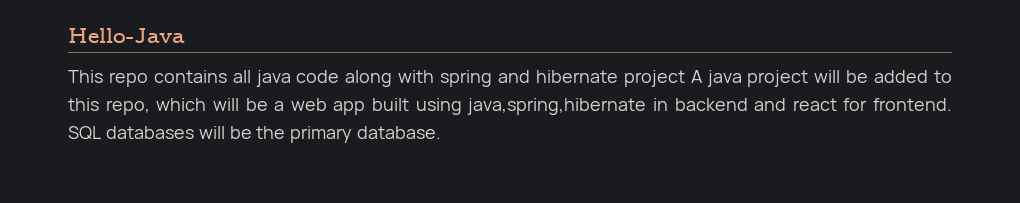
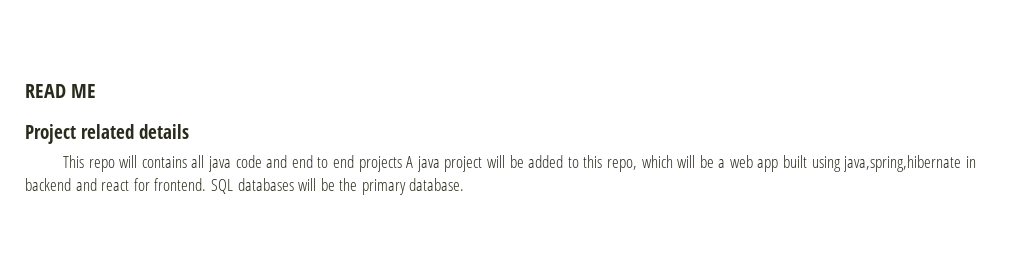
- Hello-Java
+ READ ME
+ Project related details
- This repo contains all java code along with spring and hibernate project A java project will be added to this repo, which will be a web app built using java,spring,hibernate in backend and react for frontend.
+ This repo will contains all java code and end to end projects A java project will be added to this repo, which will be a web app built using java,spring,hibernate in backend and react for frontend.

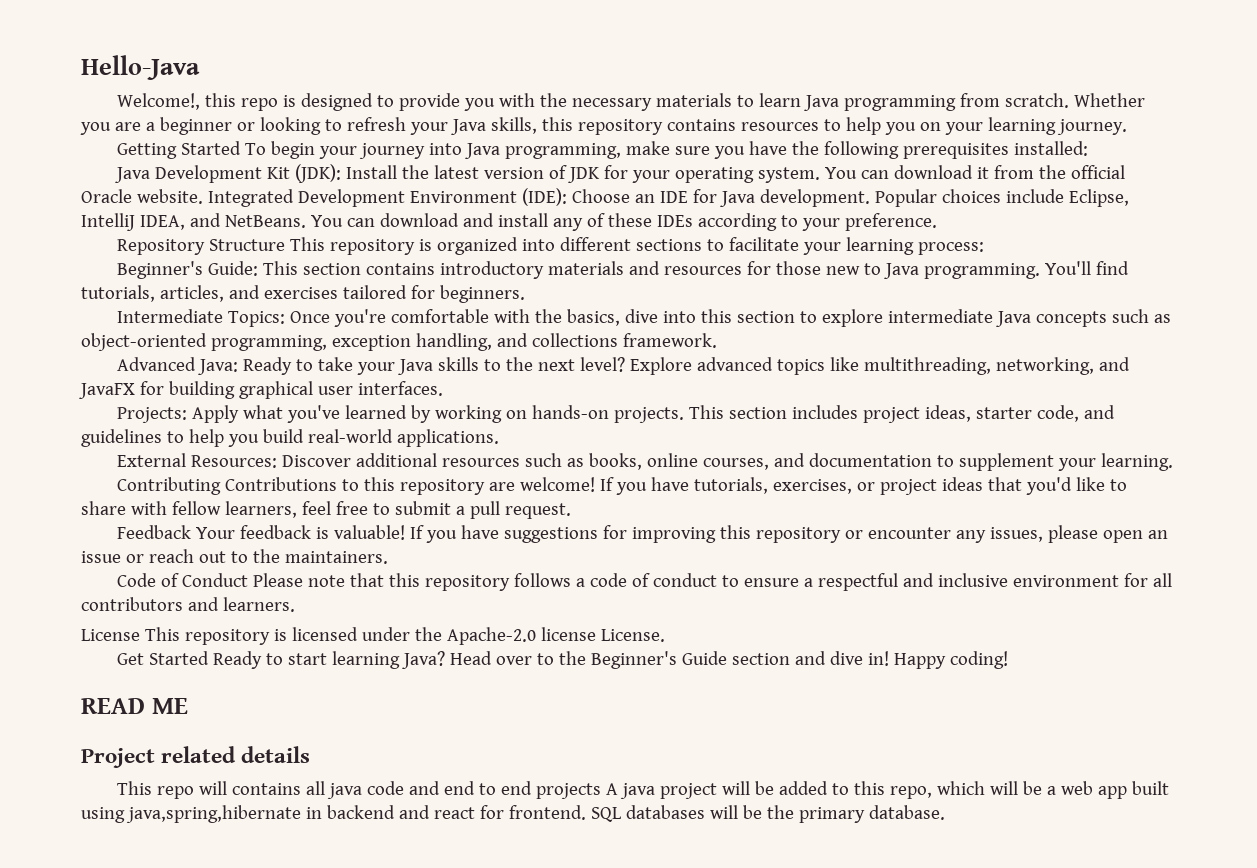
+ Hello-Java
+ Welcome!, this repo is designed to provide you with the necessary materials to learn Java programming from scratch. Whether you are a beginner or looking to refresh your Java skills, this repository contains resources to help you on your learning journey.
+ Getting Started To begin your journey into Java programming, make sure you have the following prerequisites installed:
+ Java Development Kit (JDK): Install the latest version of JDK for your operating system. You can download it from the official Oracle website. Integrated Development Environment (IDE): Choose an IDE for Java development. Popular choices include Eclipse, IntelliJ IDEA, and NetBeans. You can download and install any of these IDEs according to your preference.
+ Repository Structure This repository is organized into different sections to facilitate your learning process:
+ Beginner's Guide: This section contains introductory materials and resources for those new to Java programming. You'll find tutorials, articles, and exercises tailored for beginners.
+ Intermediate Topics: Once you're comfortable with the basics, dive into this section to explore intermediate Java concepts such as object-oriented programming, exception handling, and collections framework.
+ Advanced Java: Ready to take your Java skills to the next level? Explore advanced topics like multithreading, networking, and JavaFX for building graphical user interfaces.
+ Projects: Apply what you've learned by working on hands-on projects. This section includes project ideas, starter code, and guidelines to help you build real-world applications.
+ External Resources: Discover additional resources such as books, online courses, and documentation to supplement your learning.
+ Contributing Contributions to this repository are welcome! If you have tutorials, exercises, or project ideas that you'd like to share with fellow learners, feel free to submit a pull request.
+ Feedback Your feedback is valuable! If you have suggestions for improving this repository or encounter any issues, please open an issue or reach out to the maintainers.
+ Code of Conduct Please note that this repository follows a code of conduct to ensure a respectful and inclusive environment for all contributors and learners.
+ License This repository is licensed under the Apache-2.0 license License.
+ Get Started Ready to start learning Java? Head over to the Beginner's Guide section and dive in! Happy coding!

